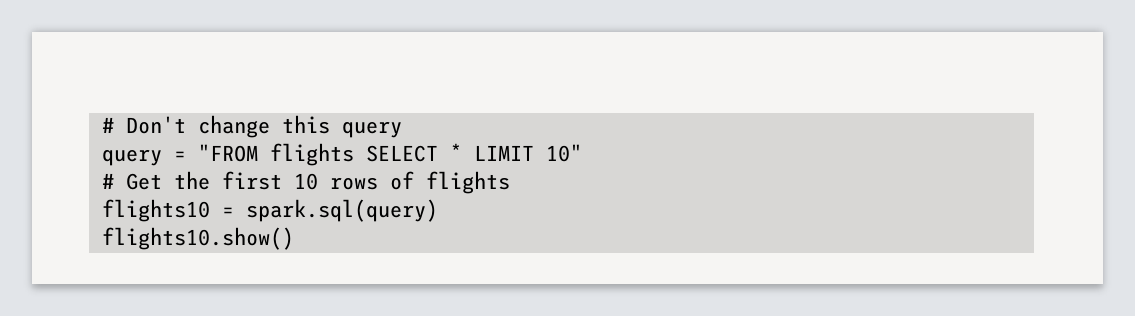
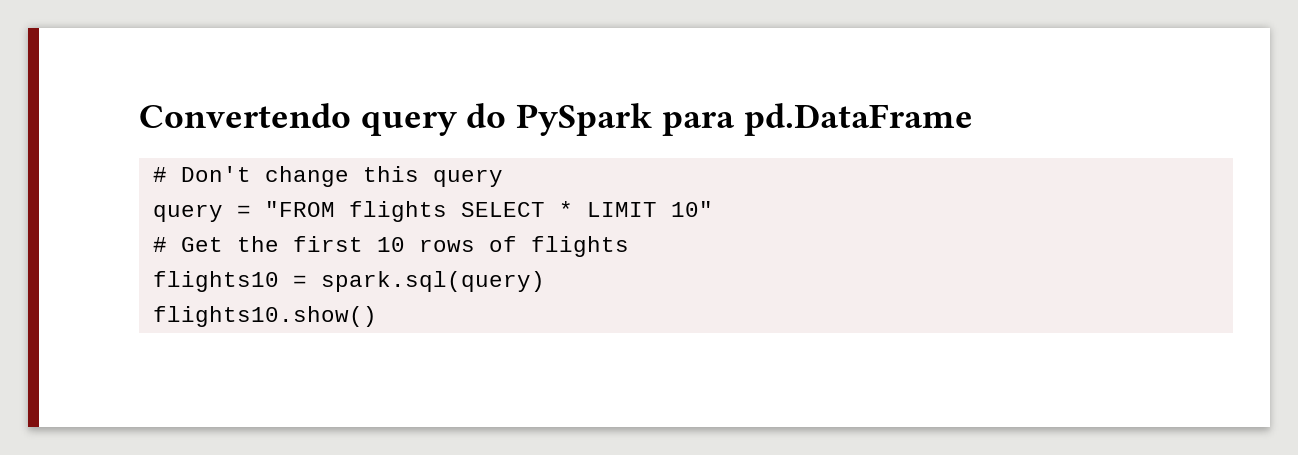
+ Convertendo query do PySpark para pd.DataFrame

